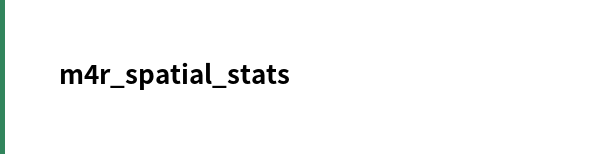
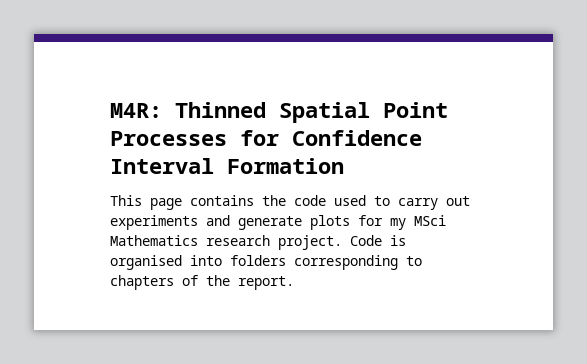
- m4r_spatial_stats
+ M4R: Thinned Spatial Point Processes for Confidence Interval Formation
+ This page contains the code used to carry out experiments and generate plots for my MSci Mathematics research project. Code is organised into folders corresponding to chapters of the report.

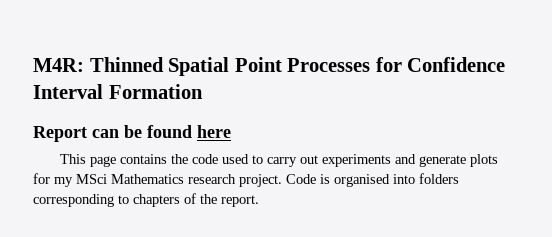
+ Report can be found here

